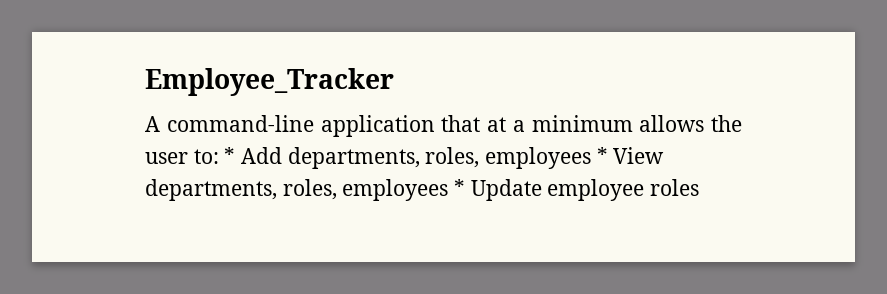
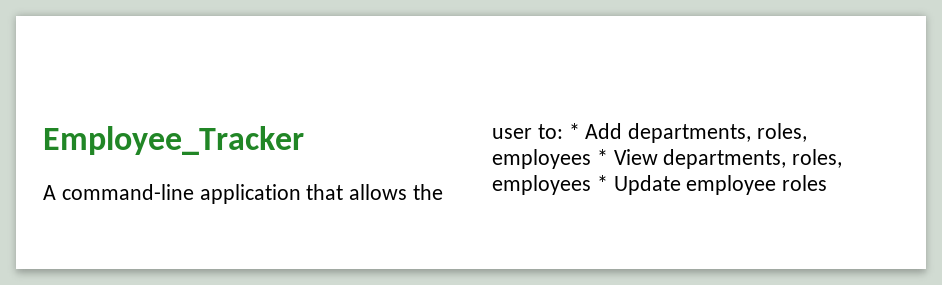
- A command-line application that at a minimum allows the user to: * Add departments, roles, employees * View departments, roles, employees * Update employee roles
+ A command-line application that allows the user to: * Add departments, roles, employees * View departments, roles, employees * Update employee roles

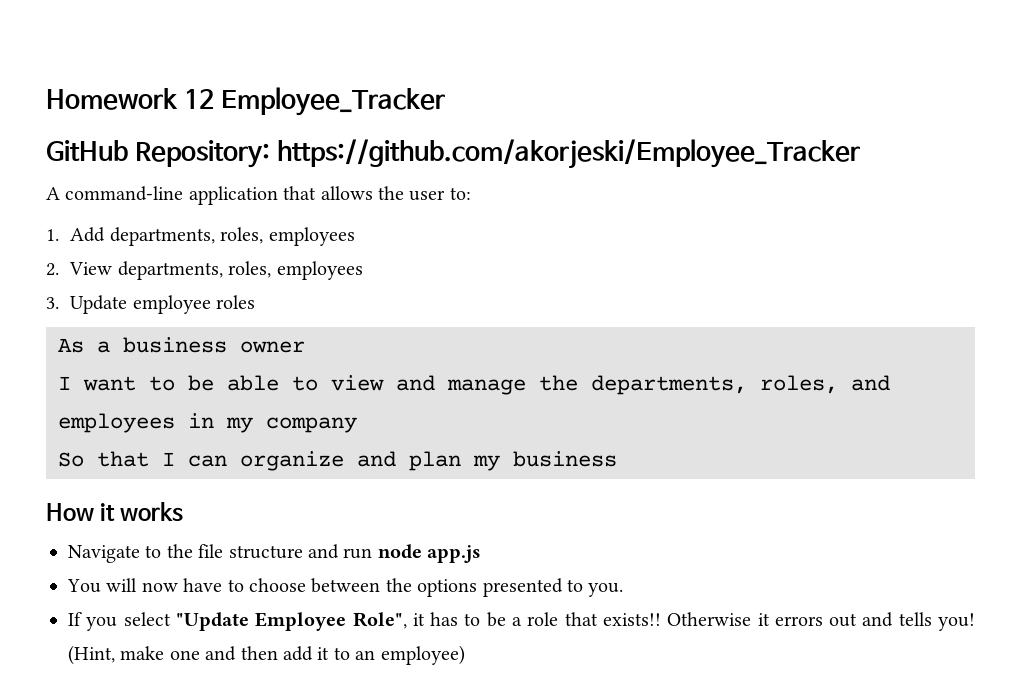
- Employee_Tracker
+ Homework 12 Employee_Tracker
+ GitHub Repository: https://github.com/akorjeski/Employee_Tracker
- A command-line application that allows the user to: * Add departments, roles, employees * View departments, roles, employees * Update employee roles
+ A command-line application that allows the user to:
+ 1. Add departments, roles, employees
+ 2. View departments, roles, employees
+ 3. Update employee roles
+ As a business owner
+ I want to be able to view and manage the departments, roles, and employees in my company
+ So that I can organize and plan my business
+ How it works
+ Navigate to the file structure and run node app.js
+ You will now have to choose between the options presented to you.
+ If you select "Update Employee Role", it has to be a role that exists!! Otherwise it errors out and tells you! (Hint, make one and then add it to an employee)

